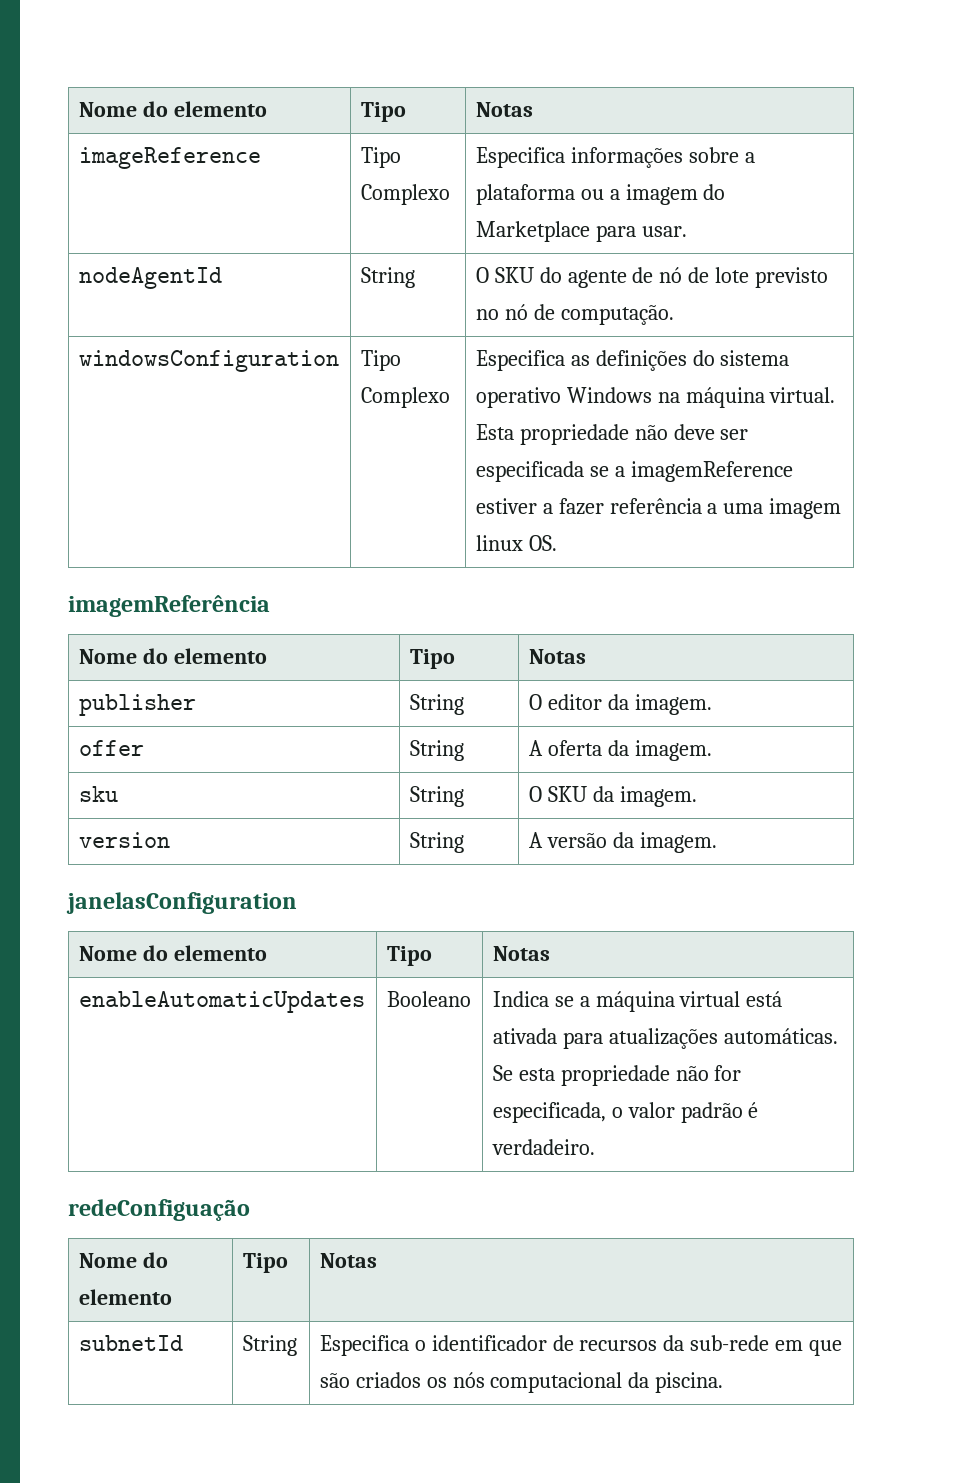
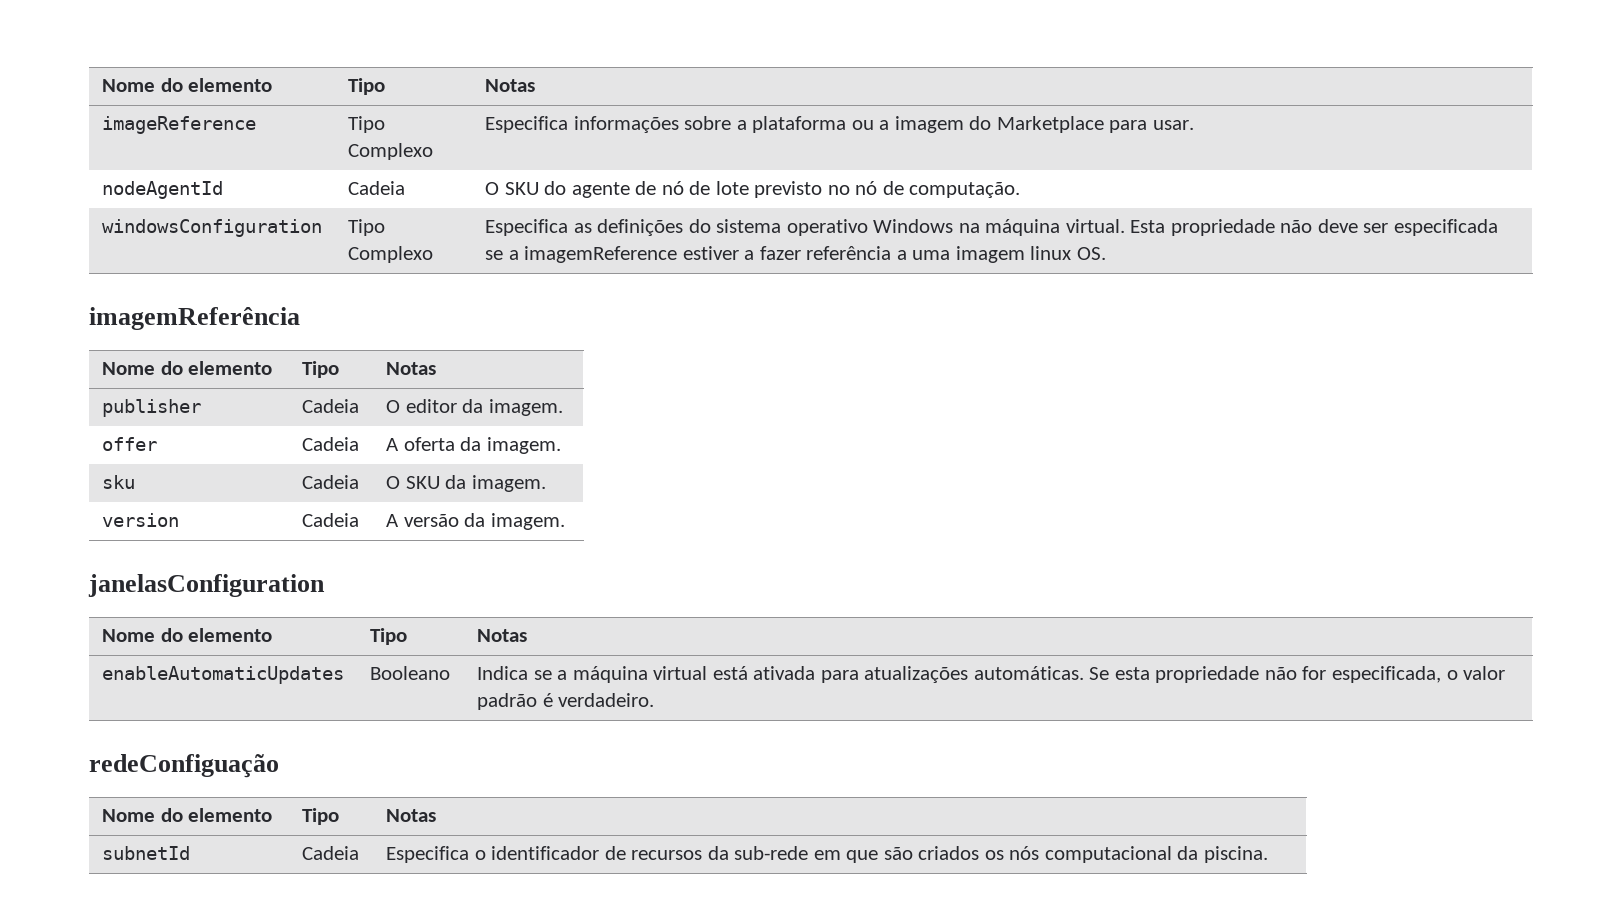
- nodeAgentId | String | O SKU do agente de nó de lote previsto no nó de computação.
+ nodeAgentId | Cadeia | O SKU do agente de nó de lote previsto no nó de computação.
- publisher | String | O editor da imagem.
+ publisher | Cadeia | O editor da imagem.
- offer | String | A oferta da imagem.
+ offer | Cadeia | A oferta da imagem.
- sku | String | O SKU da imagem.
+ sku | Cadeia | O SKU da imagem.
- version | String | A versão da imagem.
+ version | Cadeia | A versão da imagem.
- subnetId | String | Especifica o identificador de recursos da sub-rede em que são criados os nós computacional da piscina.
+ subnetId | Cadeia | Especifica o identificador de recursos da sub-rede em que são criados os nós computacional da piscina.

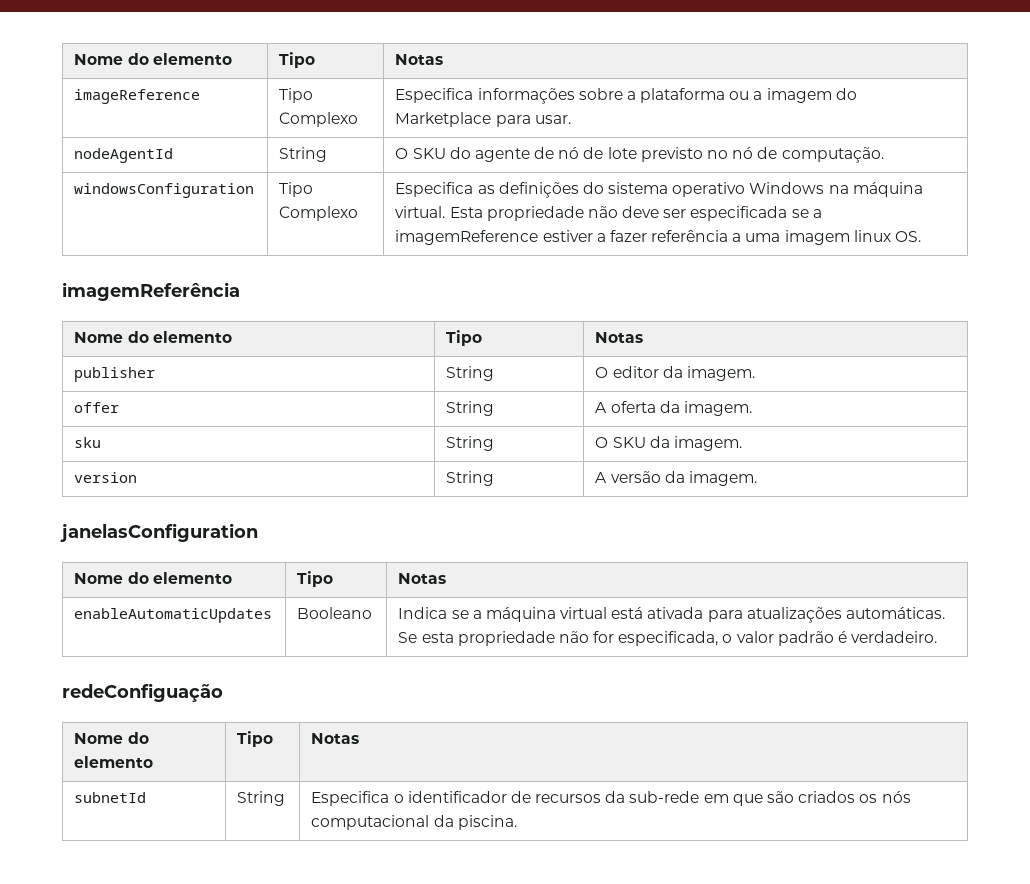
- nodeAgentId | Cadeia | O SKU do agente de nó de lote previsto no nó de computação.
+ nodeAgentId | String | O SKU do agente de nó de lote previsto no nó de computação.
- publisher | Cadeia | O editor da imagem.
+ publisher | String | O editor da imagem.
- offer | Cadeia | A oferta da imagem.
+ offer | String | A oferta da imagem.
- sku | Cadeia | O SKU da imagem.
+ sku | String | O SKU da imagem.
- version | Cadeia | A versão da imagem.
+ version | String | A versão da imagem.
- subnetId | Cadeia | Especifica o identificador de recursos da sub-rede em que são criados os nós computacional da piscina.
+ subnetId | String | Especifica o identificador de recursos da sub-rede em que são criados os nós computacional da piscina.

